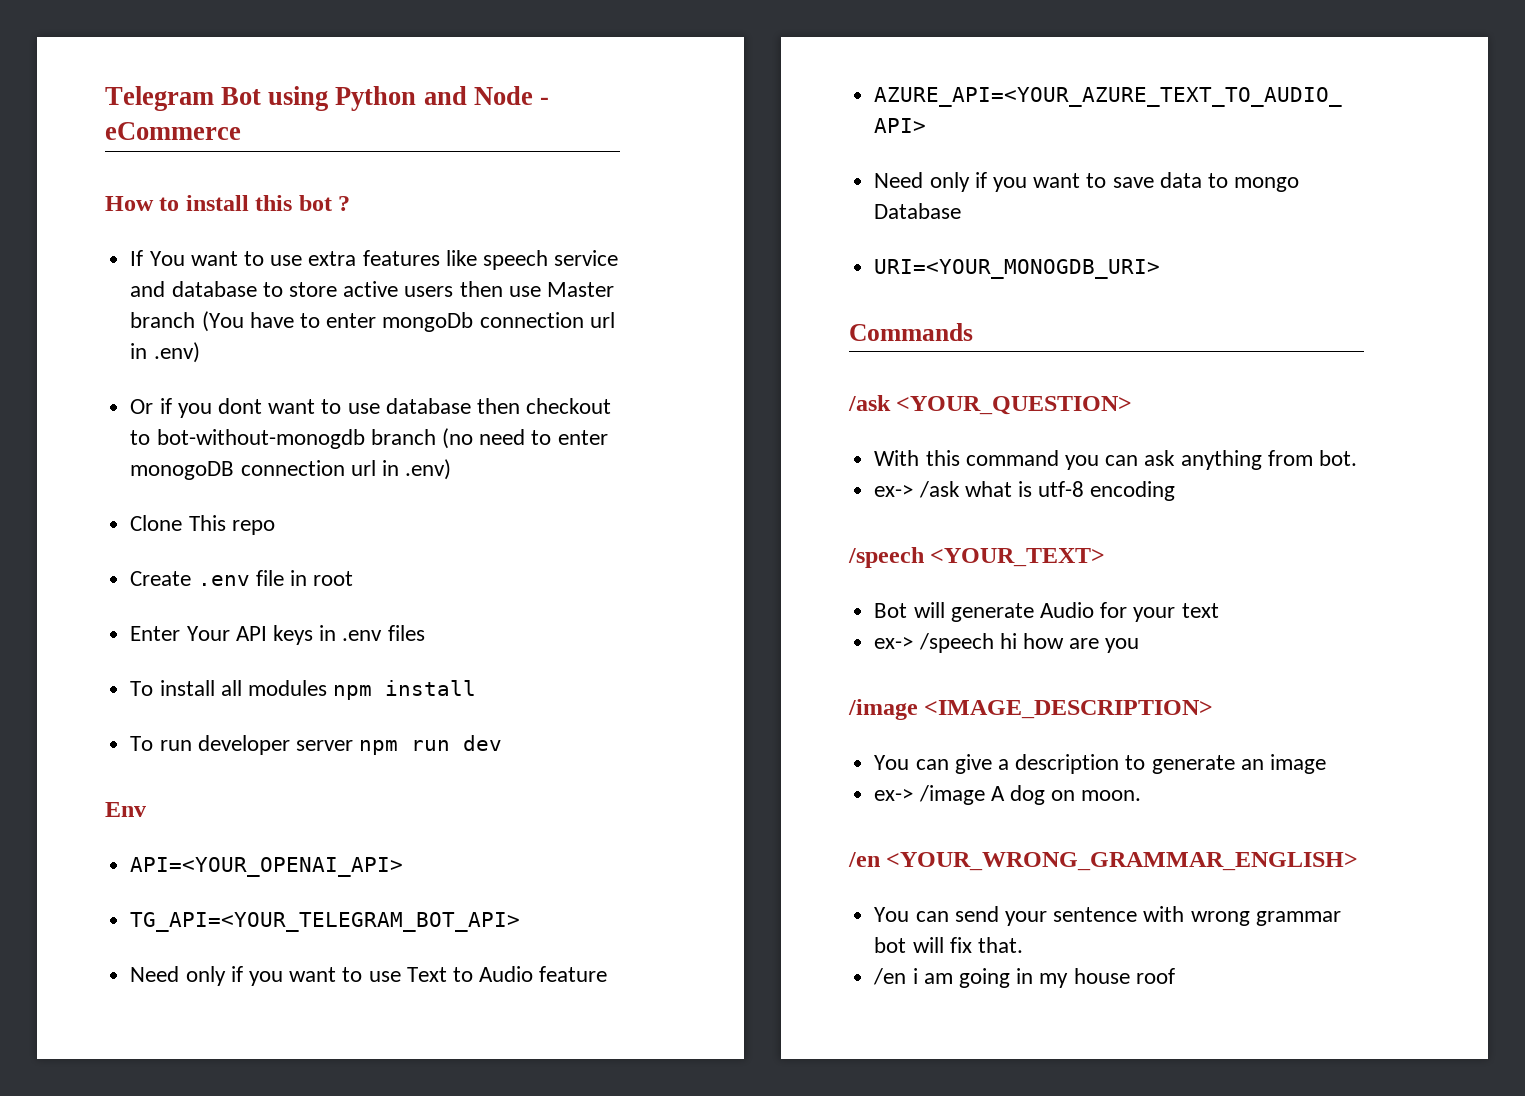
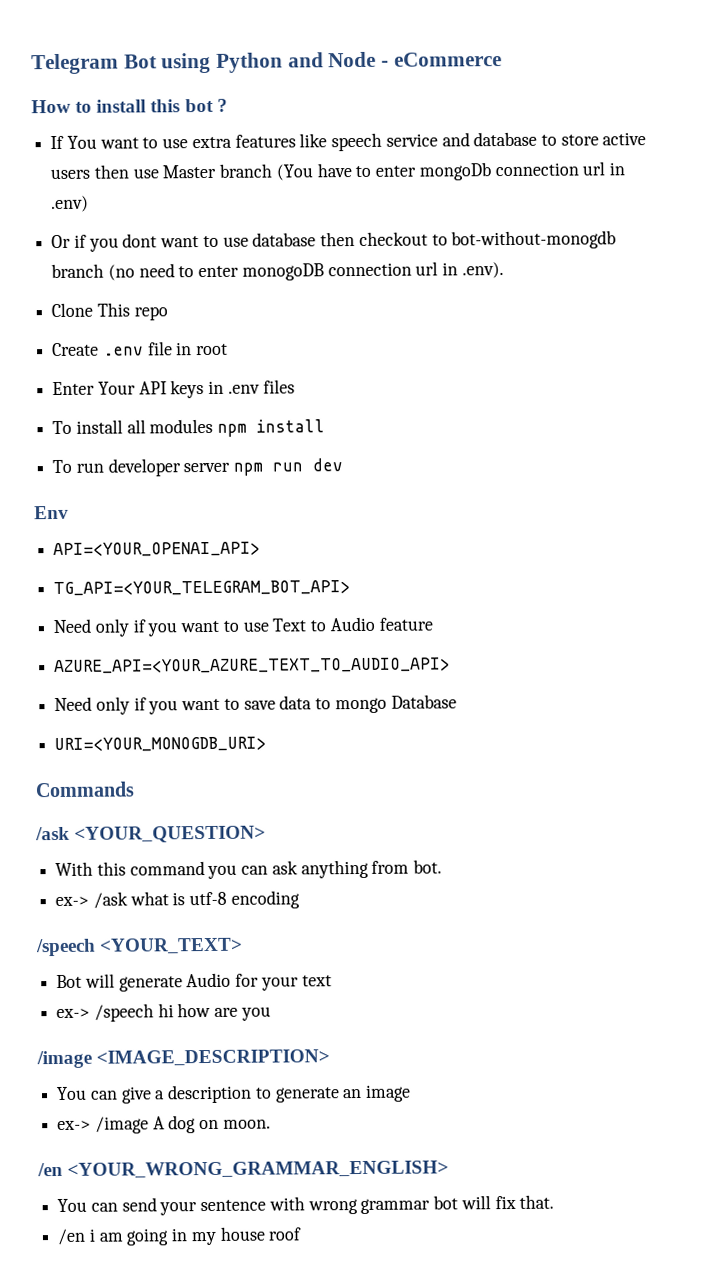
- Or if you dont want to use database then checkout to bot-without-monogdb branch (no need to enter monogoDB connection url in .env)
+ Or if you dont want to use database then checkout to bot-without-monogdb branch (no need to enter monogoDB connection url in .env).

